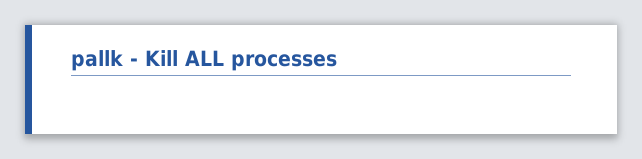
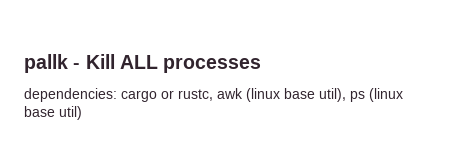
+ dependencies: cargo or rustc, awk (linux base util), ps (linux base util)

